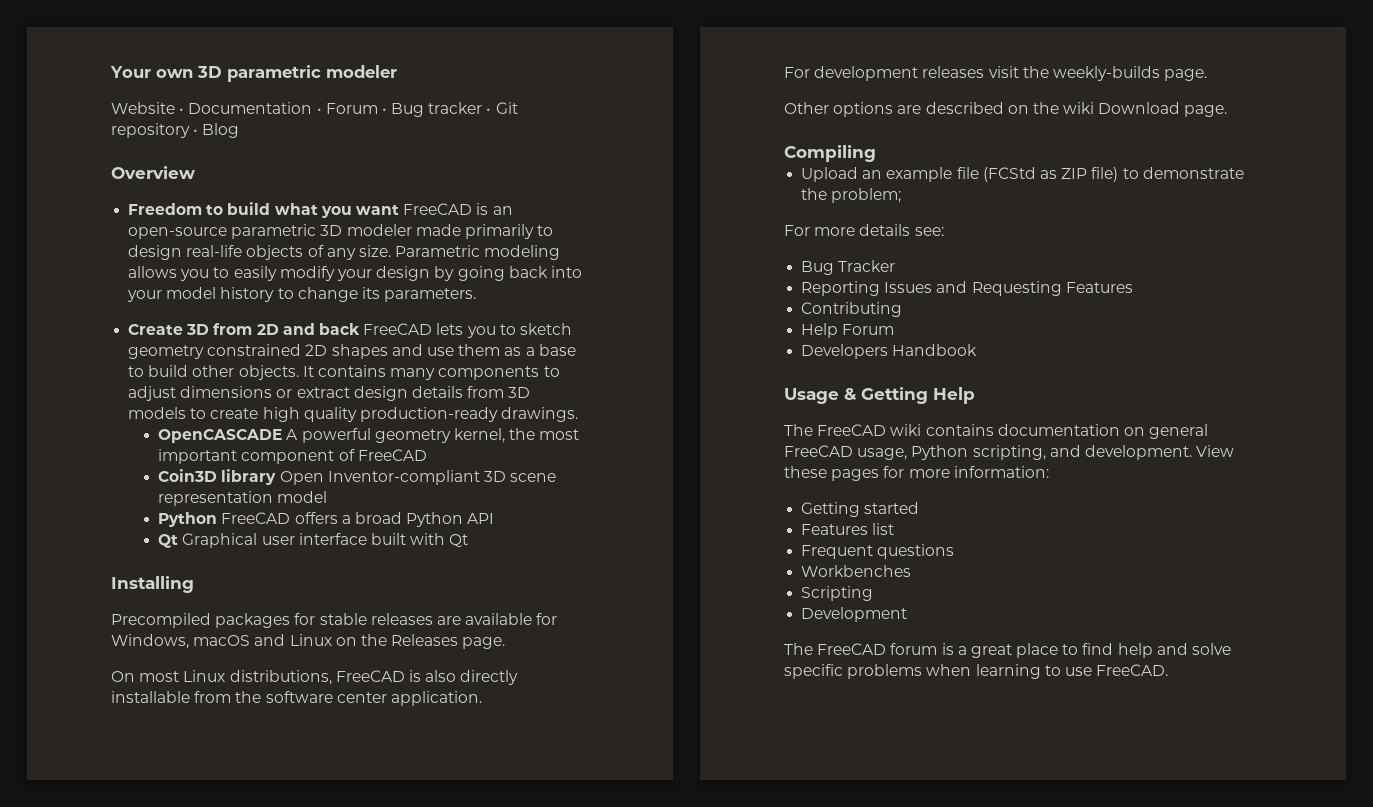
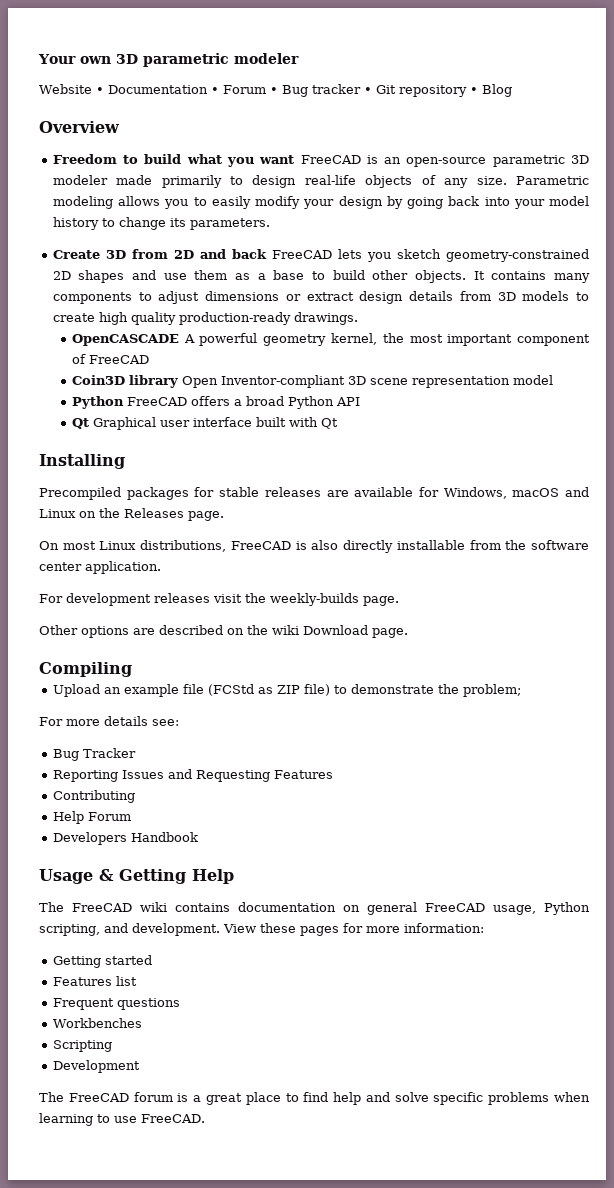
- Create 3D from 2D and back FreeCAD lets you to sketch geometry constrained 2D shapes and use them as a base to build other objects.
+ Create 3D from 2D and back FreeCAD lets you sketch geometry-constrained 2D shapes and use them as a base to build other objects.

